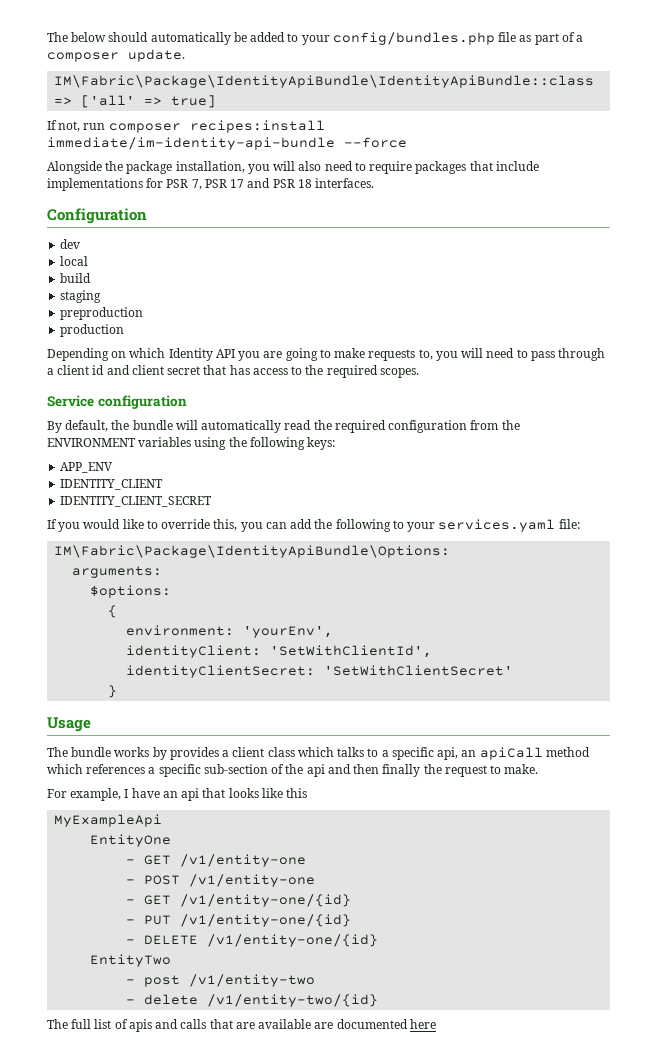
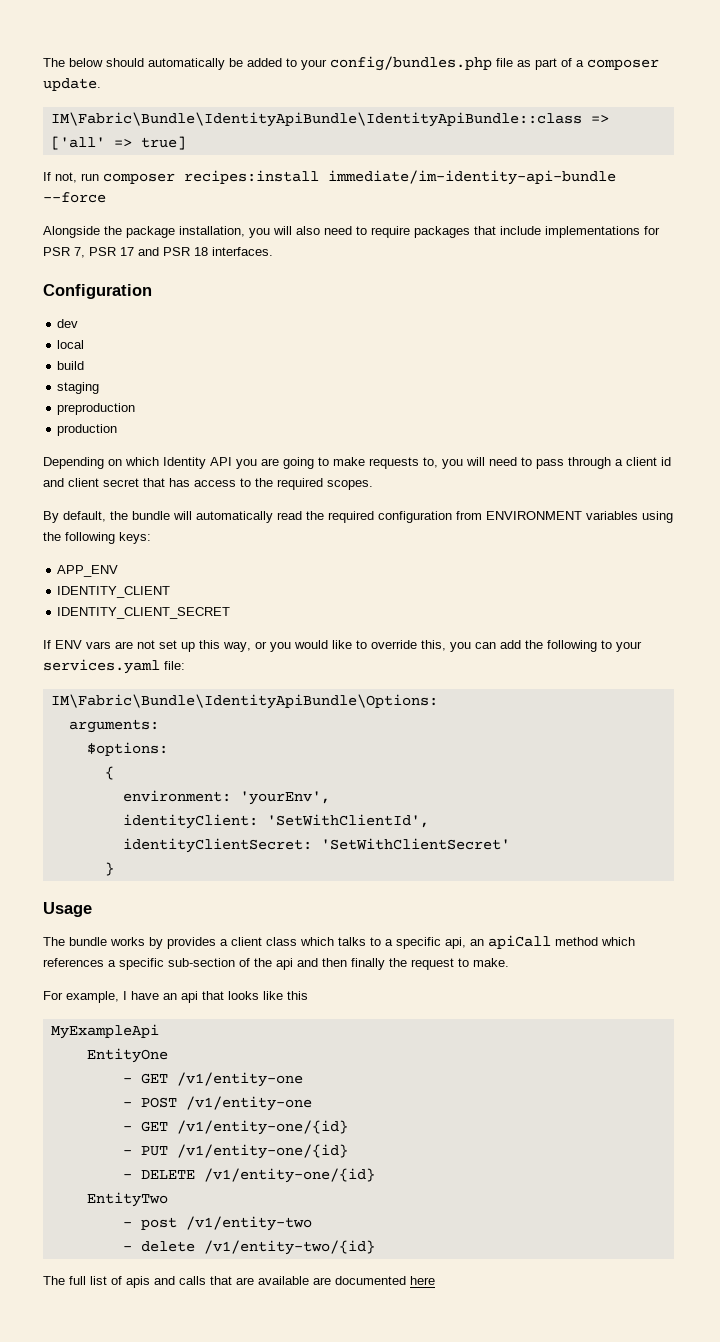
- IM\Fabric\Package\IdentityApiBundle\IdentityApiBundle::class => ['all' => true]
+ IM\Fabric\Bundle\IdentityApiBundle\IdentityApiBundle::class => ['all' => true]
- Service configuration
- By default, the bundle will automatically read the required configuration from the ENVIRONMENT variables using the following keys:
+ By default, the bundle will automatically read the required configuration from ENVIRONMENT variables using the following keys:
- If you would like to override this, you can add the following to your services.yaml file:
+ If ENV vars are not set up this way, or you would like to override this, you can add the following to your services.yaml file:
- IM\Fabric\Package\IdentityApiBundle\Options:
+ IM\Fabric\Bundle\IdentityApiBundle\Options:

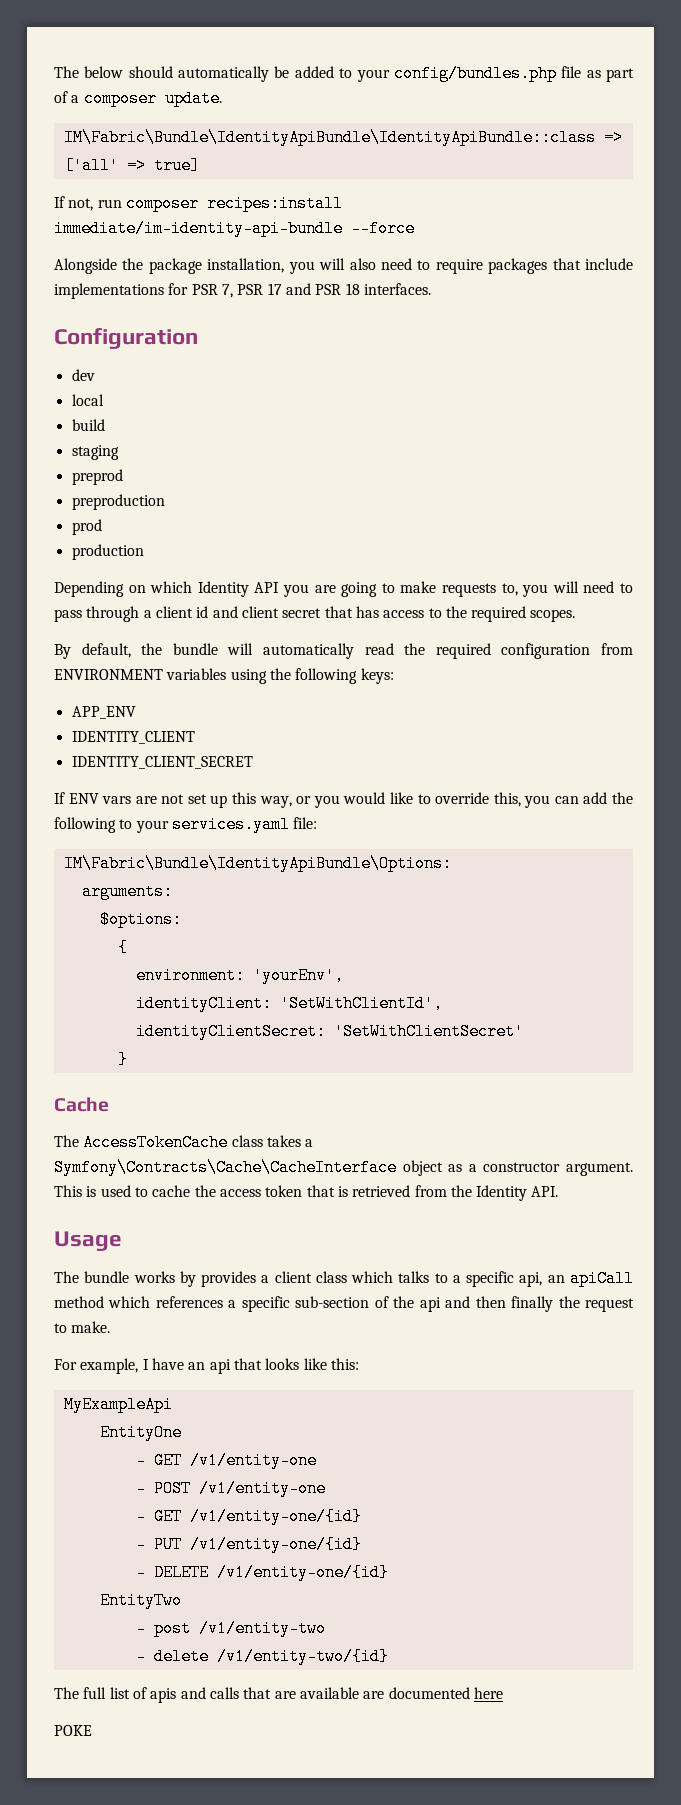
+ preprod
+ prod
+ Cache
+ The AccessTokenCache class takes a Symfony\Contracts\Cache\CacheInterface object as a constructor argument. This is used to cache the access token that is retrieved from the Identity API.
- For example, I have an api that looks like this
+ For example, I have an api that looks like this:
+ POKE

